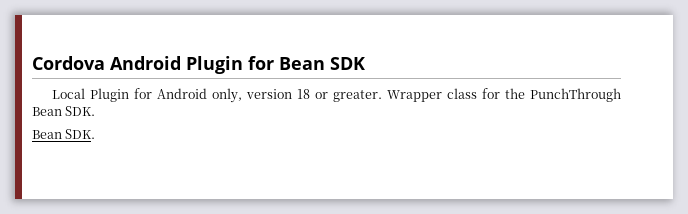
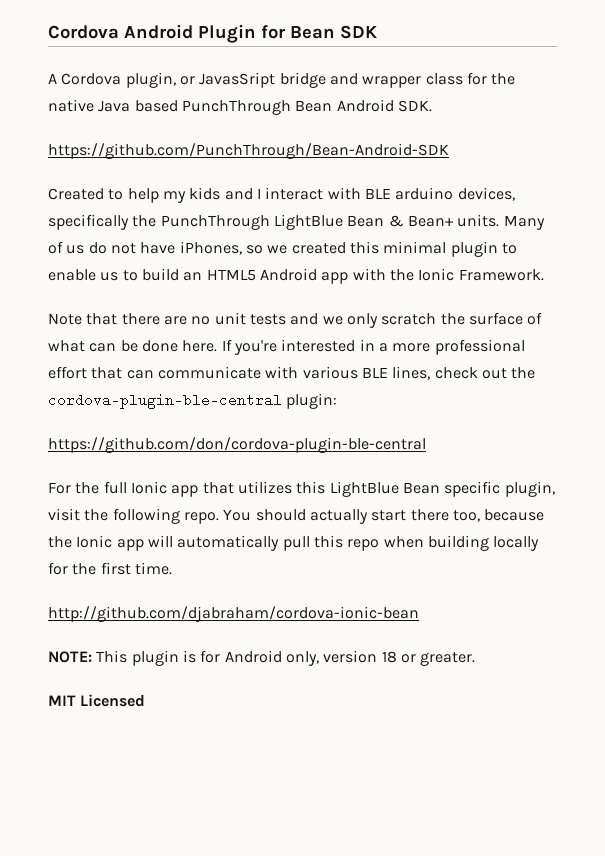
- Local Plugin for Android only, version 18 or greater. Wrapper class for the PunchThrough Bean SDK.
- Bean SDK.
+ A Cordova plugin, or JavasSript bridge and wrapper class for the native Java based PunchThrough Bean Android SDK.
+ https://github.com/PunchThrough/Bean-Android-SDK
+ Created to help my kids and I interact with BLE arduino devices, specifically the PunchThrough LightBlue Bean & Bean+ units. Many of us do not have iPhones, so we created this minimal plugin to enable us to build an HTML5 Android app with the Ionic Framework.
+ Note that there are no unit tests and we only scratch the surface of what can be done here. If you're interested in a more professional effort that can communicate with various BLE lines, check out the cordova-plugin-ble-central plugin:
+ https://github.com/don/cordova-plugin-ble-central
+ For the full Ionic app that utilizes this LightBlue Bean specific plugin, visit the following repo. You should actually start there too, because the Ionic app will automatically pull this repo when building locally for the first time.
+ http://github.com/djabraham/cordova-ionic-bean
+ NOTE: This plugin is for Android only, version 18 or greater.
+ MIT Licensed

